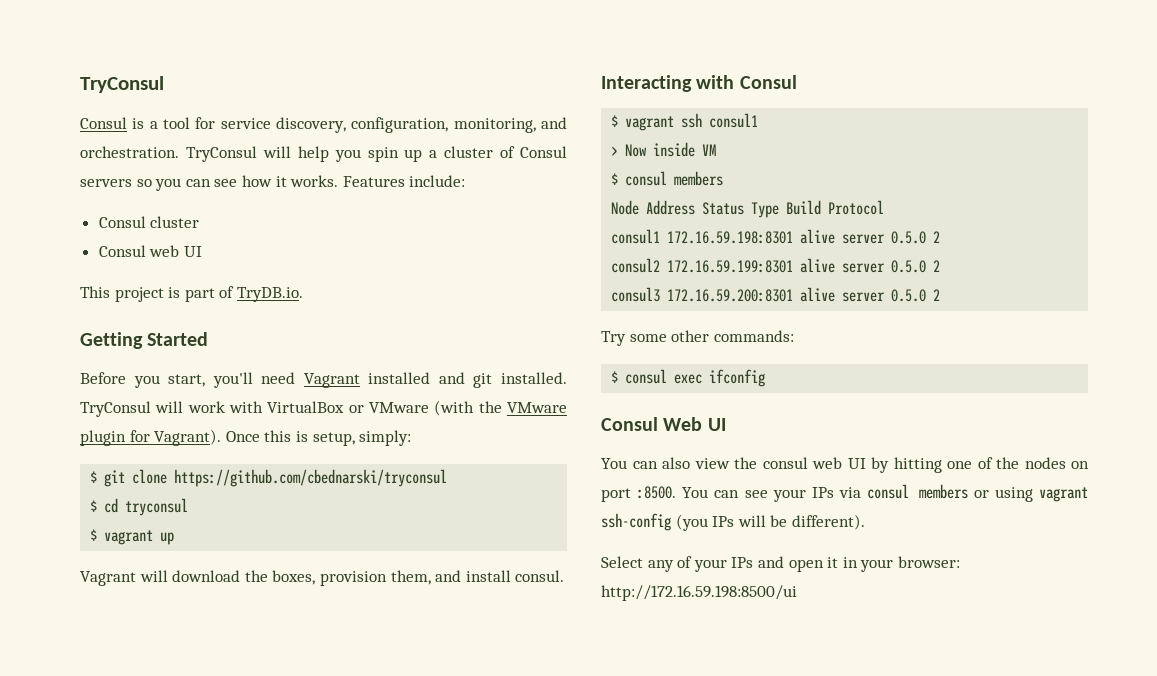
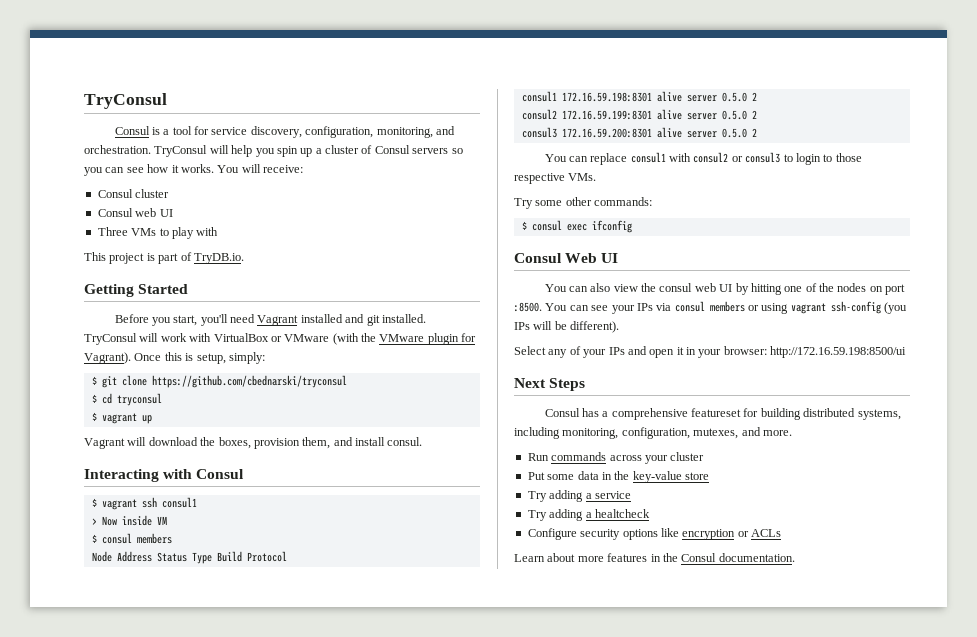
- Features include:
+ You will receive:
+ Three VMs to play with
+ You can replace consul1 with consul2 or consul3 to login to those respective VMs.
+ Next Steps
+ Consul has a comprehensive featureset for building distributed systems, including monitoring, configuration, mutexes, and more.
+ Run commands across your cluster
+ Put some data in the key-value store
+ Try adding a service
+ Try adding a healtcheck
+ Configure security options like encryption or ACLs
+ Learn about more features in the Consul documentation.

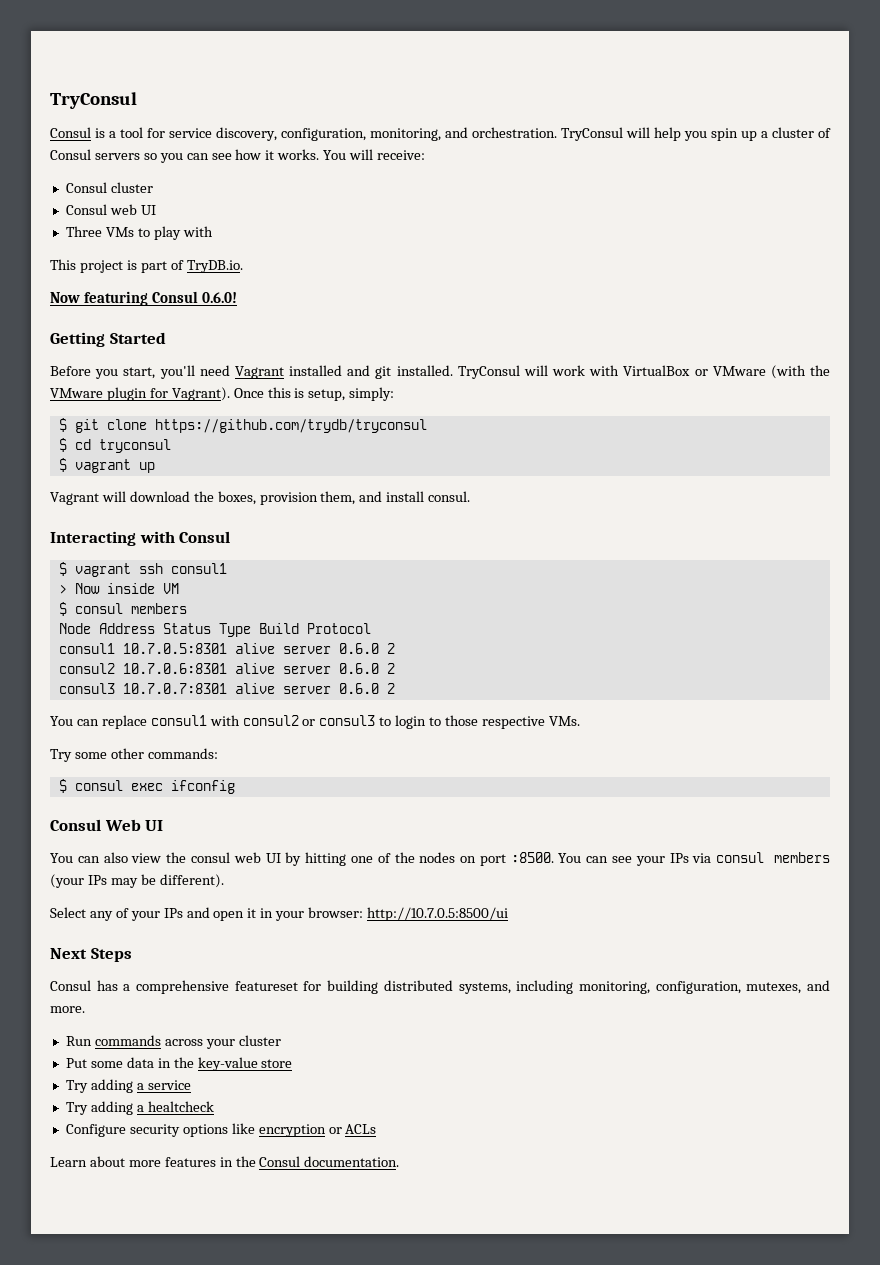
+ Now featuring Consul 0.6.0!
- $ git clone https://github.com/cbednarski/tryconsul
+ $ git clone https://github.com/trydb/tryconsul
- consul1 172.16.59.198:8301 alive server 0.5.0 2
+ consul1 10.7.0.5:8301 alive server 0.6.0 2
- consul2 172.16.59.199:8301 alive server 0.5.0 2
+ consul2 10.7.0.6:8301 alive server 0.6.0 2
- consul3 172.16.59.200:8301 alive server 0.5.0 2
+ consul3 10.7.0.7:8301 alive server 0.6.0 2
- You can see your IPs via consul members or using vagrant ssh-config (you IPs will be different).
+ You can see your IPs via consul members (your IPs may be different).
- Select any of your IPs and open it in your browser: http://172.16.59.198:8500/ui
+ Select any of your IPs and open it in your browser: http://10.7.0.5:8500/ui

